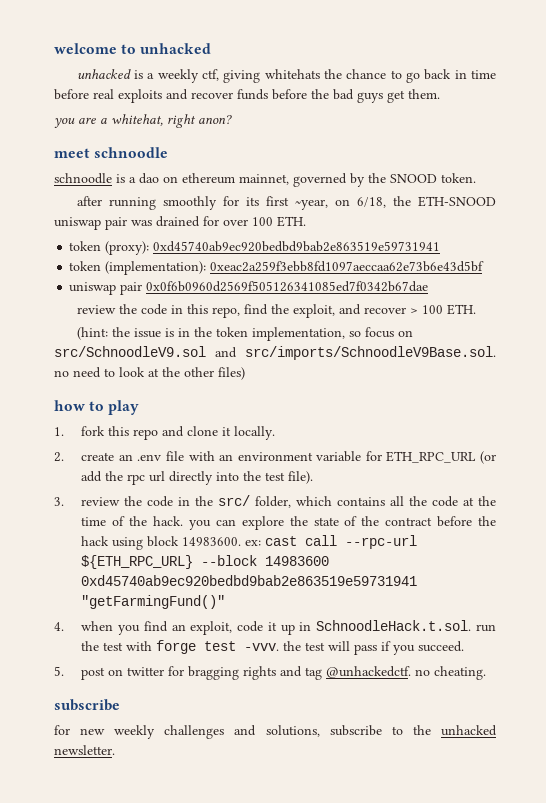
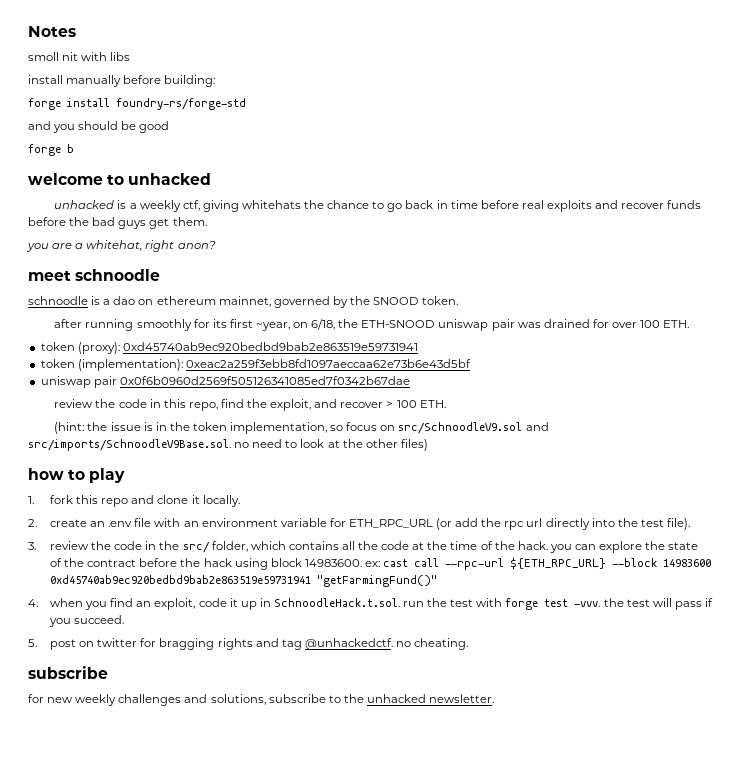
+ Notes
+ smoll nit with libs
+ install manually before building:
+ forge install foundry-rs/forge-std
+ and you should be good
+ forge b

